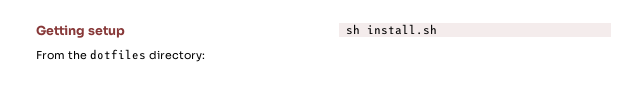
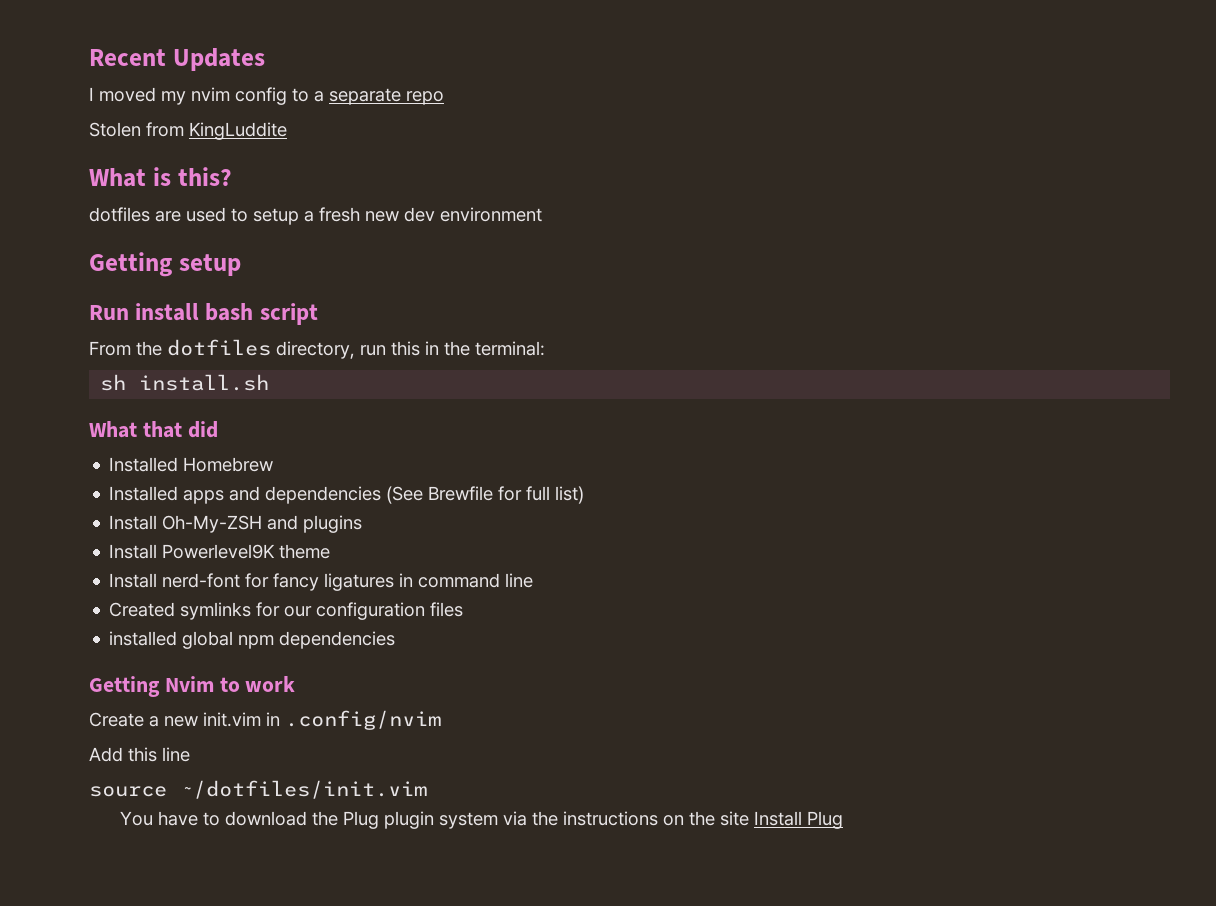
+ Recent Updates
+ I moved my nvim config to a separate repo
+ Stolen from KingLuddite
+ What is this?
+ dotfiles are used to setup a fresh new dev environment
  Getting setup
- From the dotfiles directory:
+ Run install bash script
+ From the dotfiles directory, run this in the terminal:
  sh install.sh
+ What that did
+ Installed Homebrew
+ Installed apps and dependencies (See Brewfile for full list)
+ Install Oh-My-ZSH and plugins
+ Install Powerlevel9K theme
+ Install nerd-font for fancy ligatures in command line
+ Created symlinks for our configuration files
+ installed global npm dependencies
+ Getting Nvim to work
+ Create a new init.vim in .config/nvim
+ Add this line
+ source ~/dotfiles/init.vim
+ You have to download the Plug plugin system via the instructions on the site Install Plug

